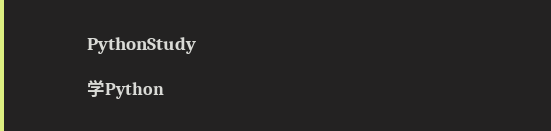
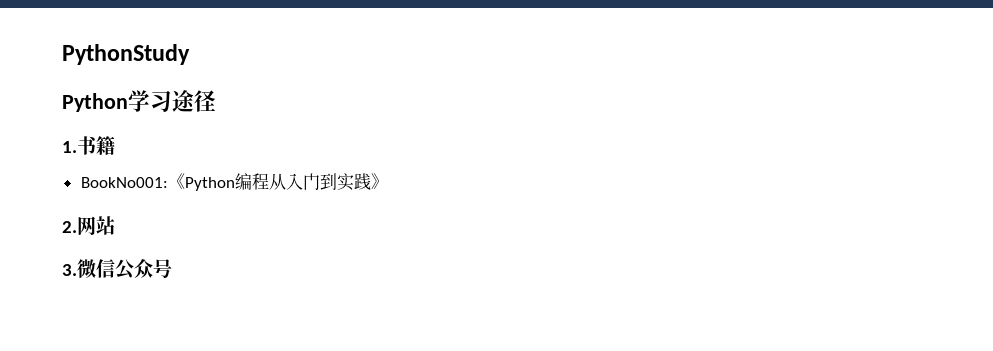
- 学Python
+ Python学习途径
+ 1.书籍
+ BookNo001:《Python编程从入门到实践》
+ 2.网站
+ 3.微信公众号

